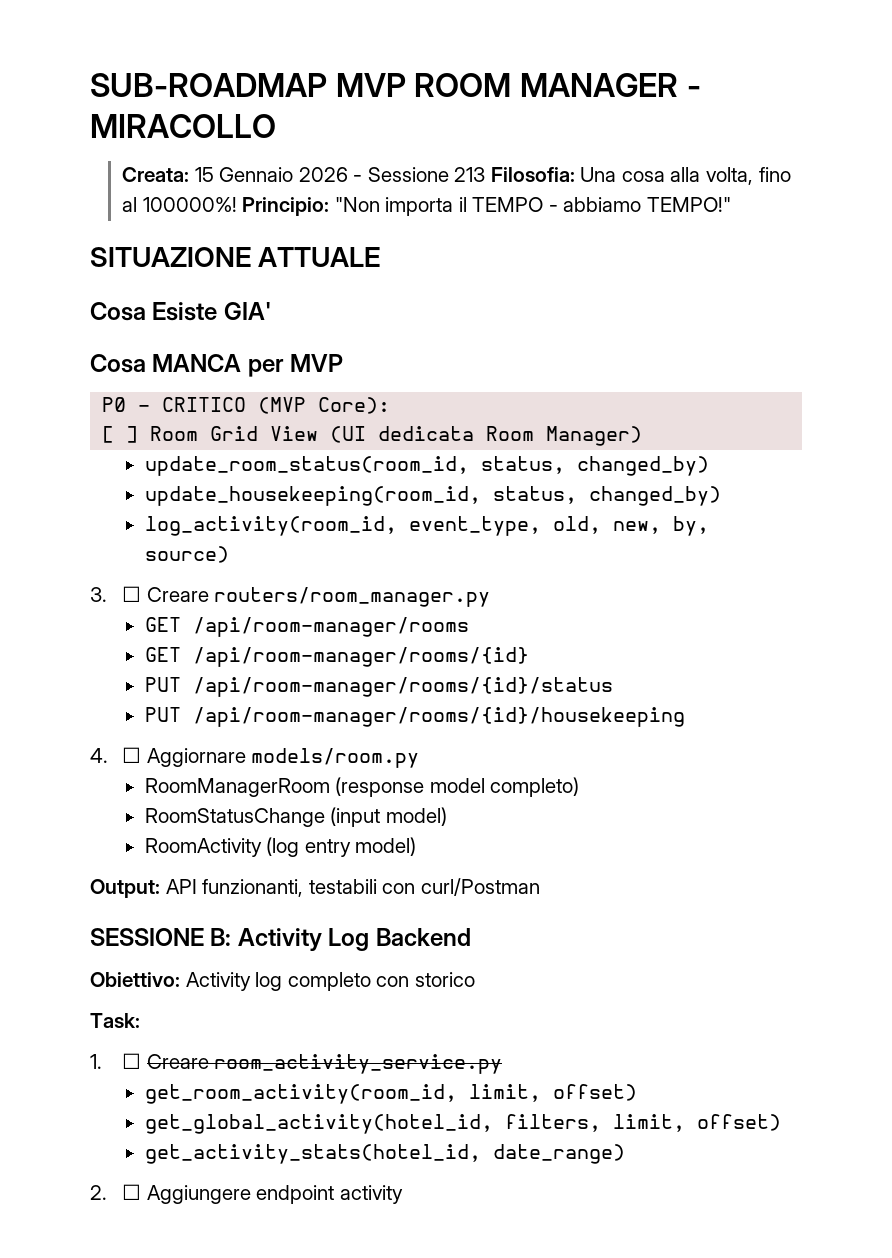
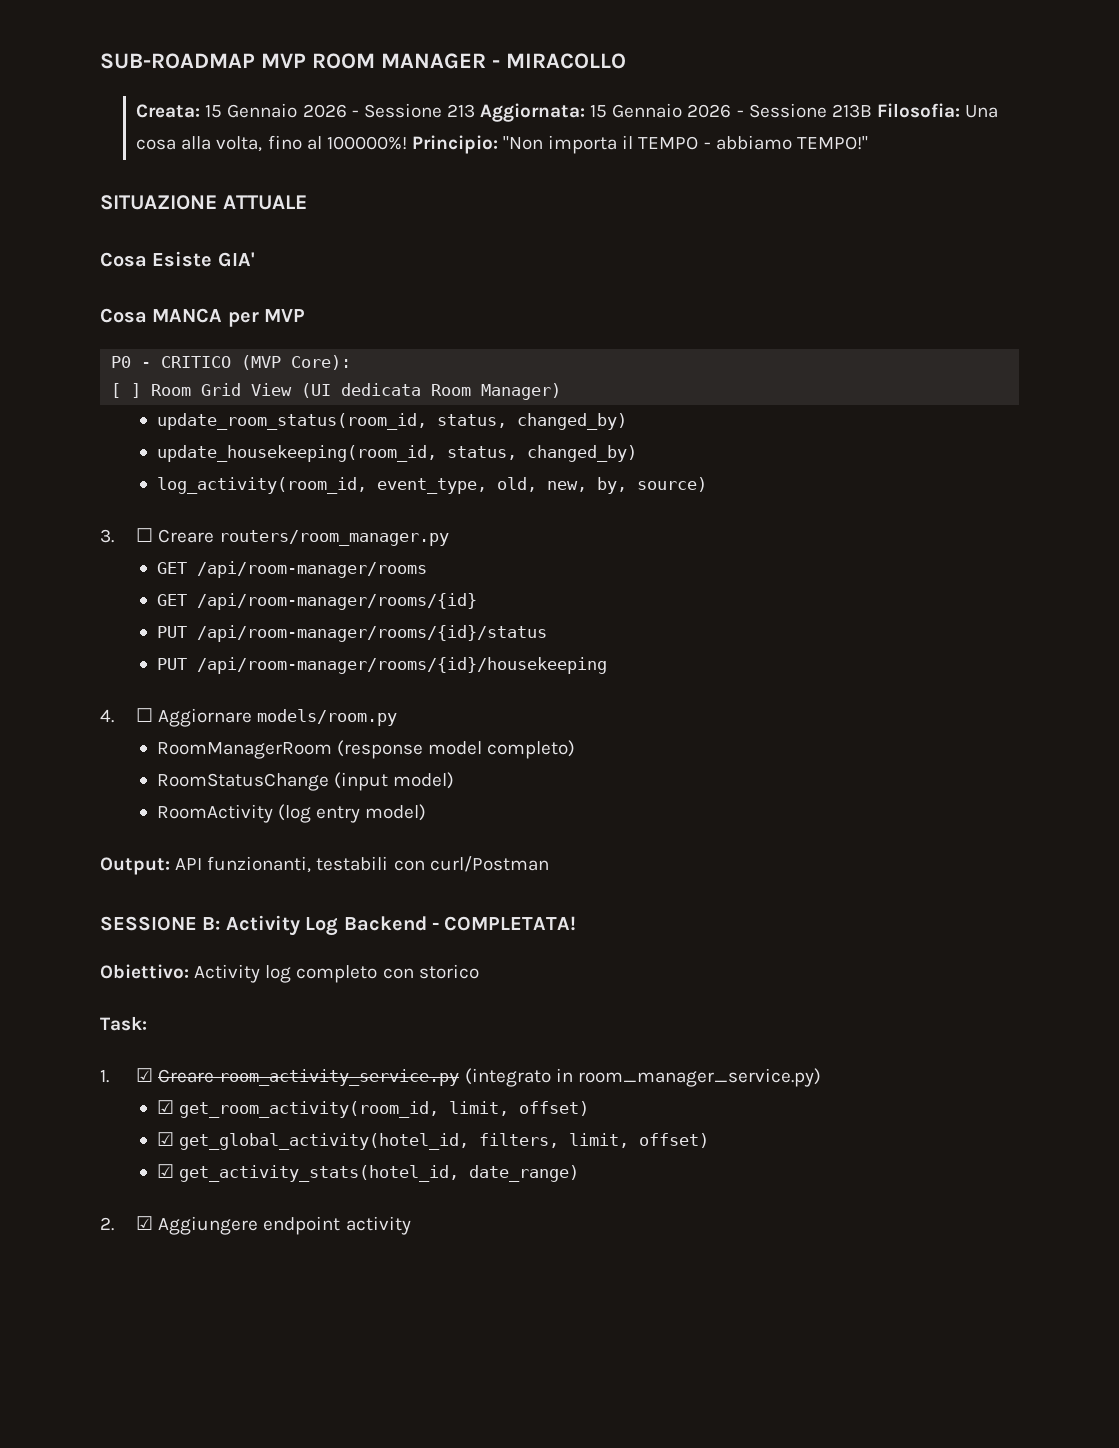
- Creata: 15 Gennaio 2026 - Sessione 213 Filosofia: Una cosa alla volta, fino al 100000%!
+ Creata: 15 Gennaio 2026 - Sessione 213 Aggiornata: 15 Gennaio 2026 - Sessione 213B Filosofia: Una cosa alla volta, fino al 100000%!
- SESSIONE B: Activity Log Backend
+ SESSIONE B: Activity Log Backend - COMPLETATA!
- 1. ☐ Creare room_activity_service.py
- get_room_activity(room_id, limit, offset)
+ 1. ☑ Creare room_activity_service.py (integrato in room_manager_service.py)
+ ☑ get_room_activity(room_id, limit, offset)
- get_global_activity(hotel_id, filters, limit, offset)
+ ☑ get_global_activity(hotel_id, filters, limit, offset)
- get_activity_stats(hotel_id, date_range)
+ ☑ get_activity_stats(hotel_id, date_range)
- 2. ☐ Aggiungere endpoint activity
+ 2. ☑ Aggiungere endpoint activity

